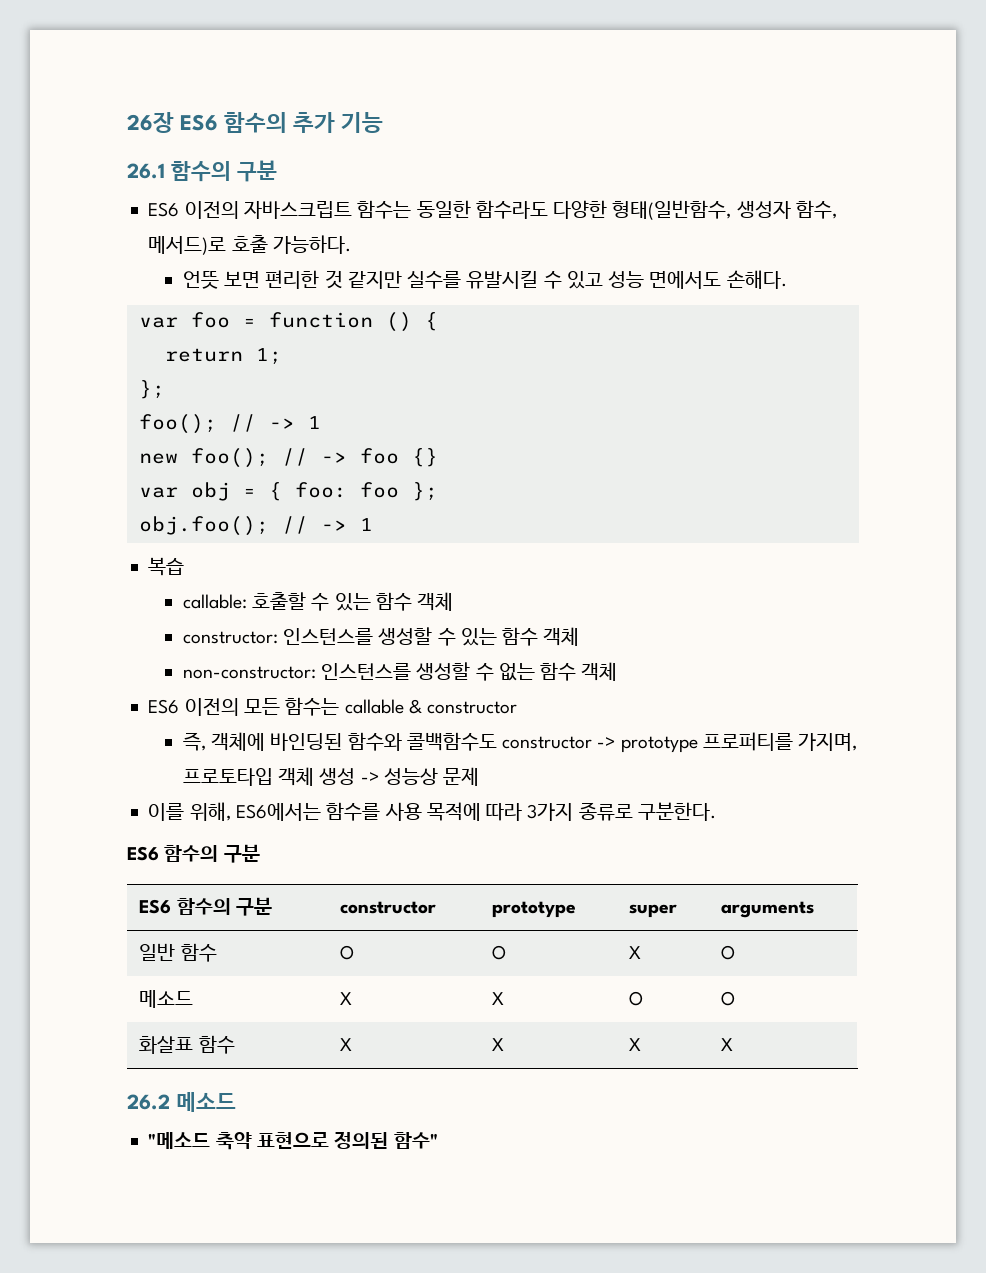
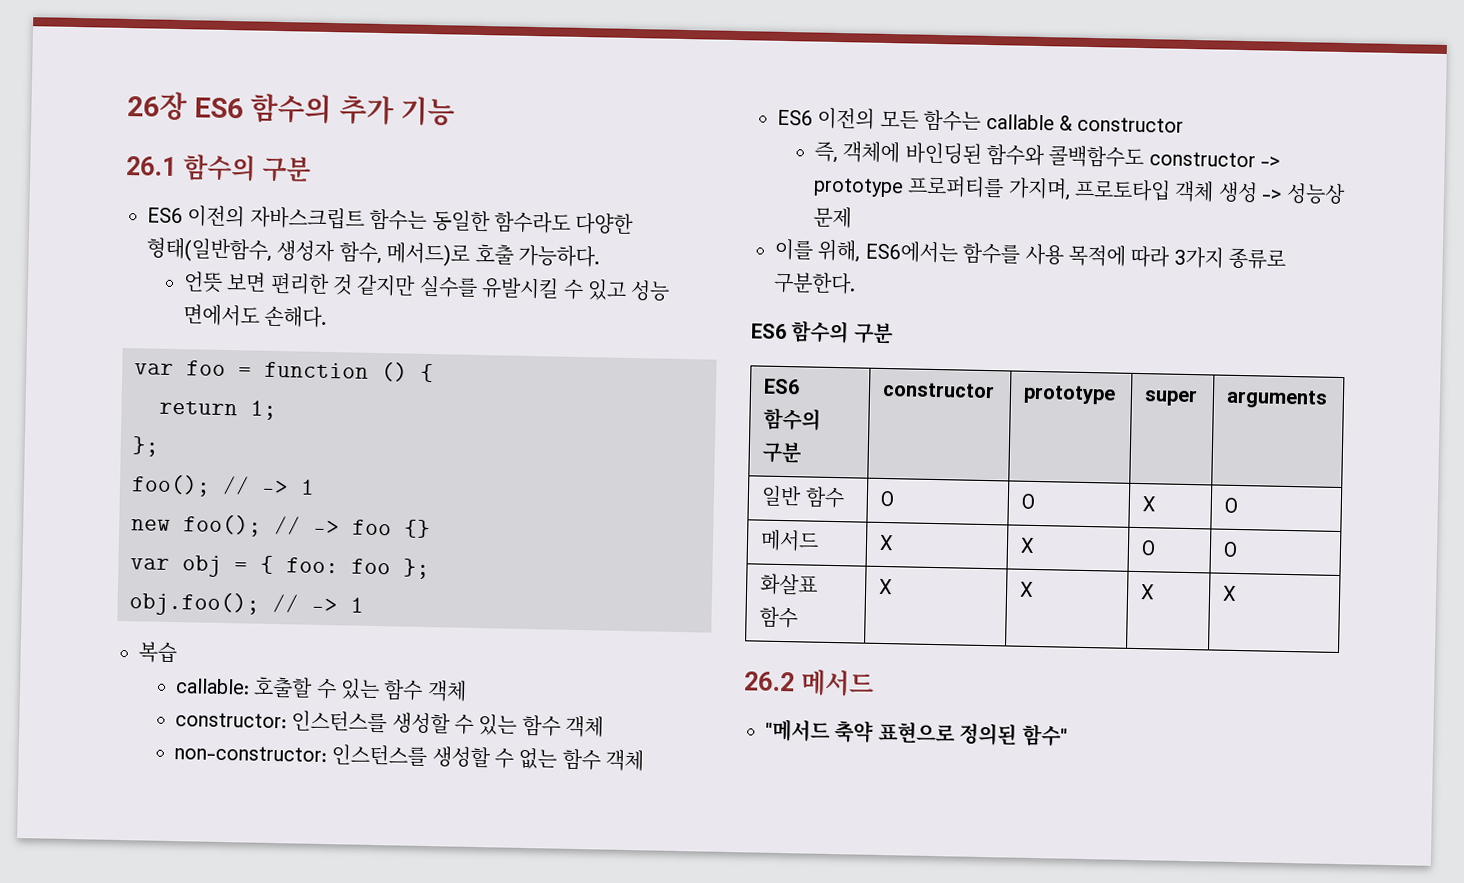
- 메소드 | X | X | O | O
+ 메서드 | X | X | O | O
- 26.2 메소드
- "메소드 축약 표현으로 정의된 함수"
+ 26.2 메서드
+ "메서드 축약 표현으로 정의된 함수"

